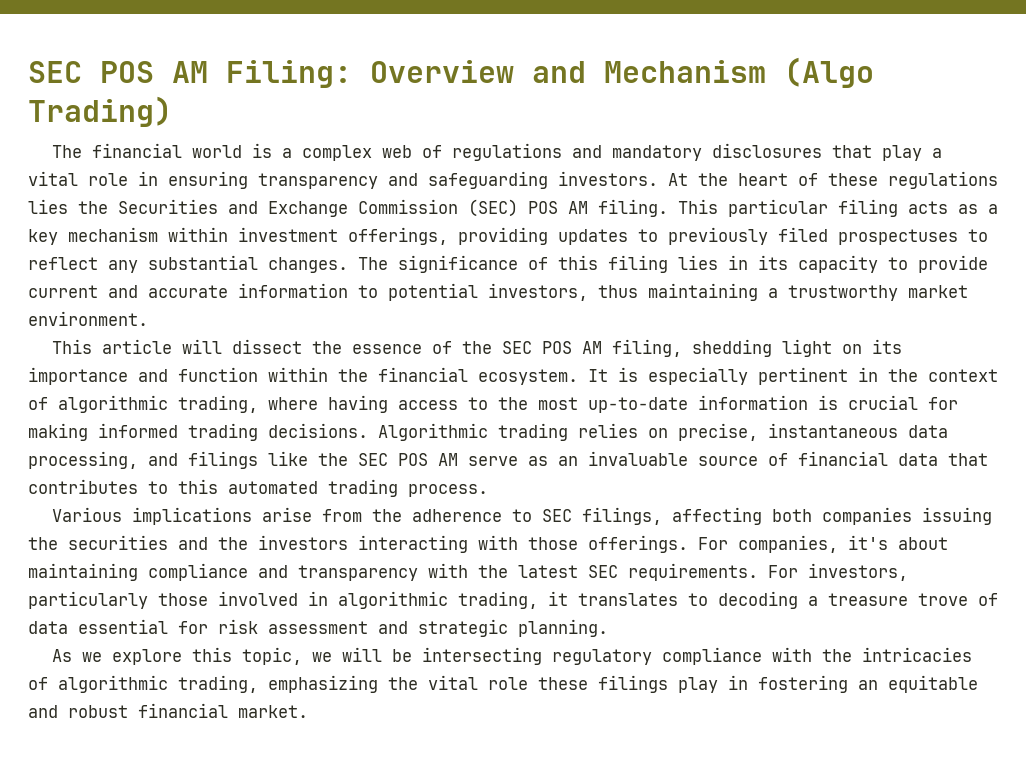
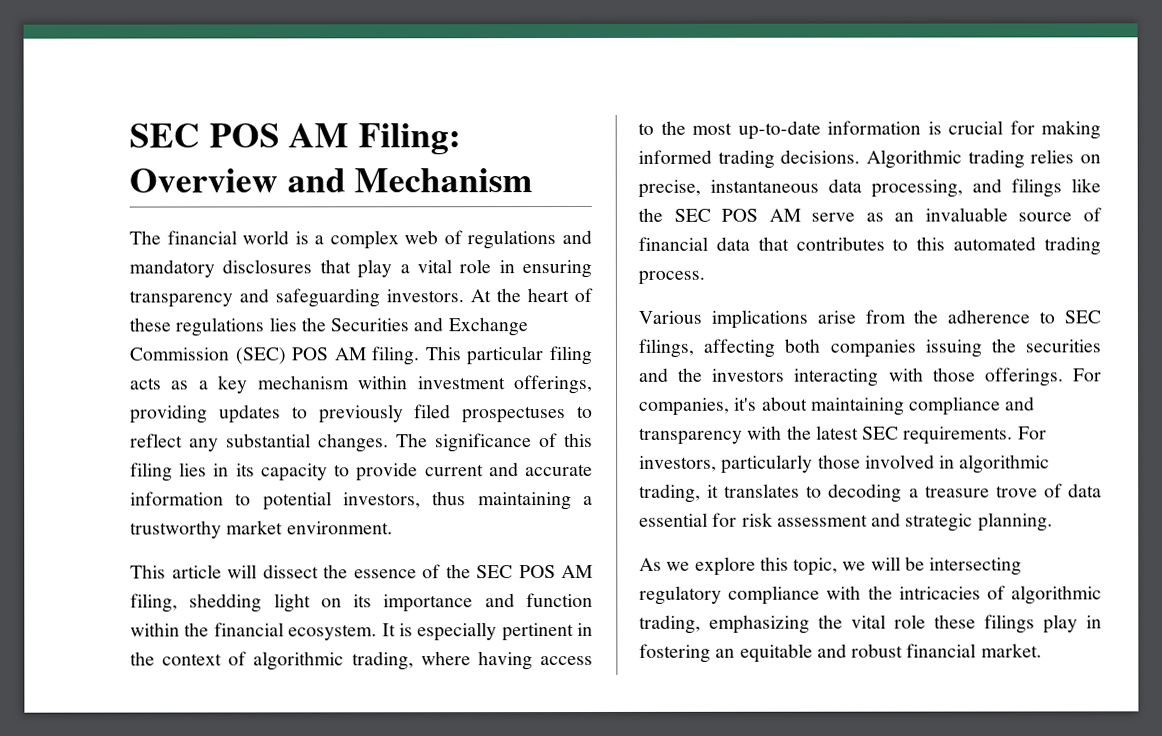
- SEC POS AM Filing: Overview and Mechanism (Algo Trading)
+ SEC POS AM Filing: Overview and Mechanism

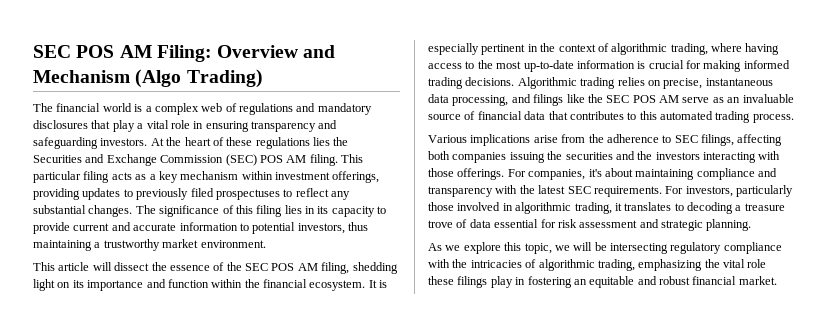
- SEC POS AM Filing: Overview and Mechanism
+ SEC POS AM Filing: Overview and Mechanism (Algo Trading)

